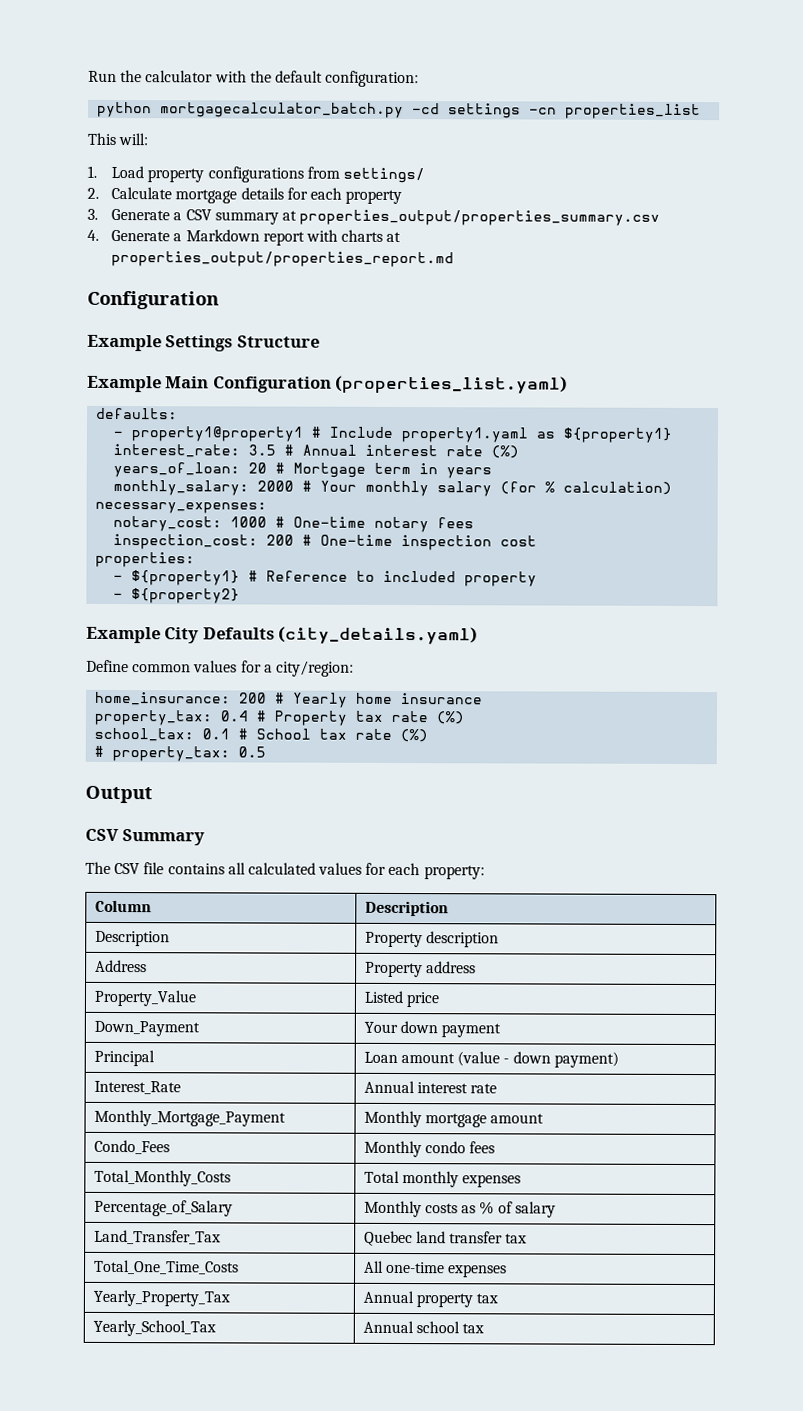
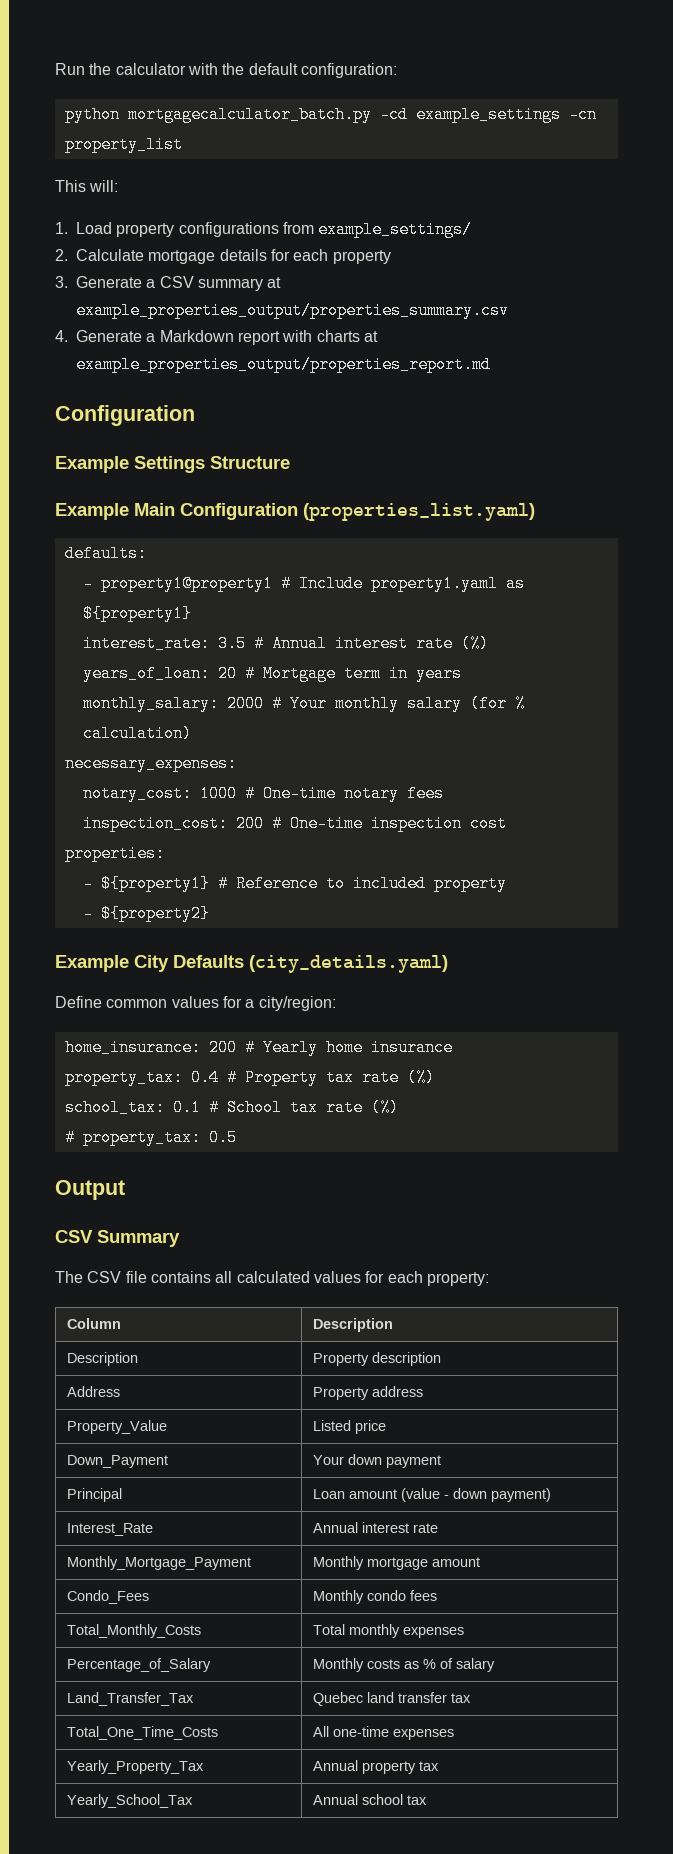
- python mortgagecalculator_batch.py -cd settings -cn properties_list
+ python mortgagecalculator_batch.py -cd example_settings -cn property_list
- 1. Load property configurations from settings/
+ 1. Load property configurations from example_settings/
- 3. Generate a CSV summary at properties_output/properties_summary.csv
+ 3. Generate a CSV summary at example_properties_output/properties_summary.csv
- 4. Generate a Markdown report with charts at properties_output/properties_report.md
+ 4. Generate a Markdown report with charts at example_properties_output/properties_report.md

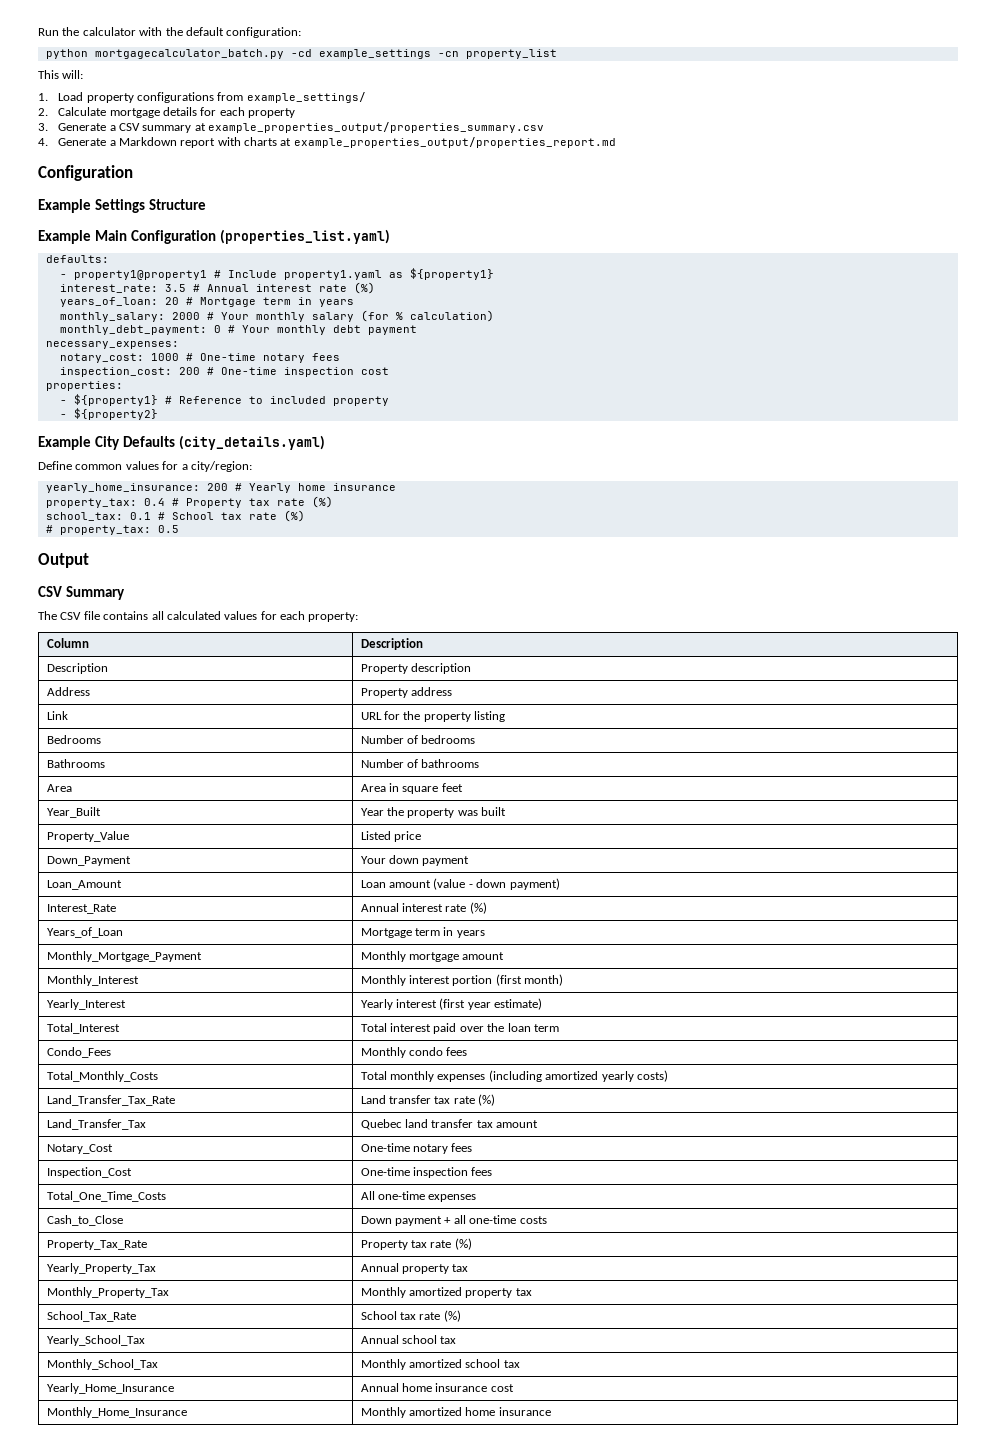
+ monthly_debt_payment: 0 # Your monthly debt payment
- home_insurance: 200 # Yearly home insurance
+ yearly_home_insurance: 200 # Yearly home insurance
+ Link | URL for the property listing
+ Bedrooms | Number of bedrooms
+ Bathrooms | Number of bathrooms
+ Area | Area in square feet
+ Year_Built | Year the property was built
- Principal | Loan amount (value - down payment)
+ Loan_Amount | Loan amount (value - down payment)
- Interest_Rate | Annual interest rate
+ Interest_Rate | Annual interest rate (%)
+ Years_of_Loan | Mortgage term in years
  Monthly_Mortgage_Payment | Monthly mortgage amount
+ Monthly_Interest | Monthly interest portion (first month)
+ Yearly_Interest | Yearly interest (first year estimate)
+ Total_Interest | Total interest paid over the loan term
- Total_Monthly_Costs | Total monthly expenses
- Percentage_of_Salary | Monthly costs as % of salary
+ Total_Monthly_Costs | Total monthly expenses (including amortized yearly costs)
+ Land_Transfer_Tax_Rate | Land transfer tax rate (%)
- Land_Transfer_Tax | Quebec land transfer tax
+ Land_Transfer_Tax | Quebec land transfer tax amount
+ Notary_Cost | One-time notary fees
+ Inspection_Cost | One-time inspection fees
  Total_One_Time_Costs | All one-time expenses
+ Cash_to_Close | Down payment + all one-time costs
+ Property_Tax_Rate | Property tax rate (%)
  Yearly_Property_Tax | Annual property tax
+ Monthly_Property_Tax | Monthly amortized property tax
+ School_Tax_Rate | School tax rate (%)
  Yearly_School_Tax | Annual school tax
+ Monthly_School_Tax | Monthly amortized school tax
+ Yearly_Home_Insurance | Annual home insurance cost
+ Monthly_Home_Insurance | Monthly amortized home insurance

